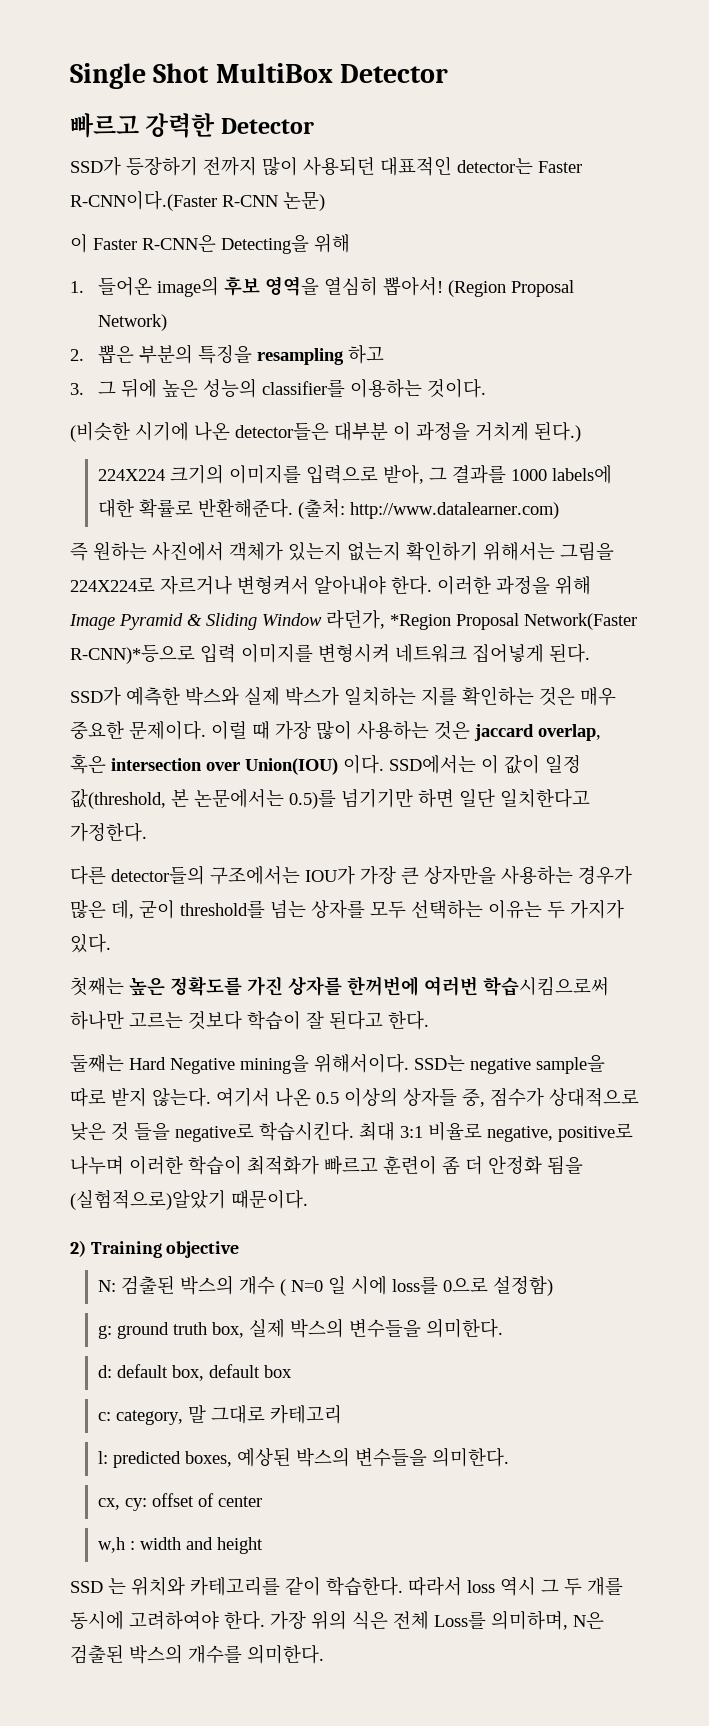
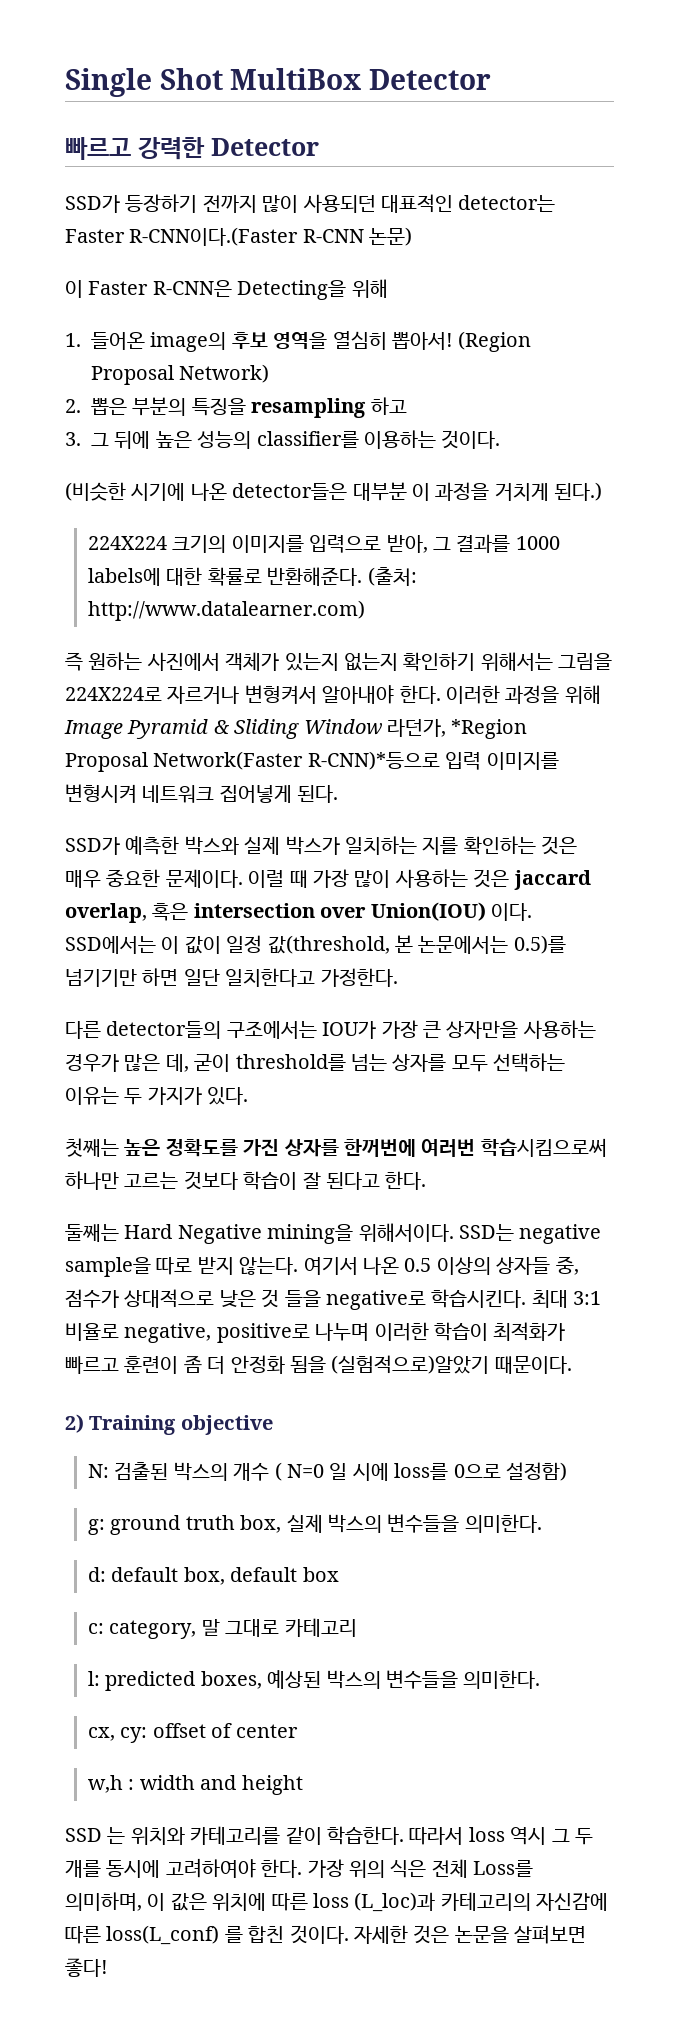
- 가장 위의 식은 전체 Loss를 의미하며, N은 검출된 박스의 개수를 의미한다.
+ 가장 위의 식은 전체 Loss를 의미하며, 이 값은 위치에 따른 loss (L_loc)과 카테고리의 자신감에 따른 loss(L_conf) 를 합친 것이다. 자세한 것은 논문을 살펴보면 좋다!

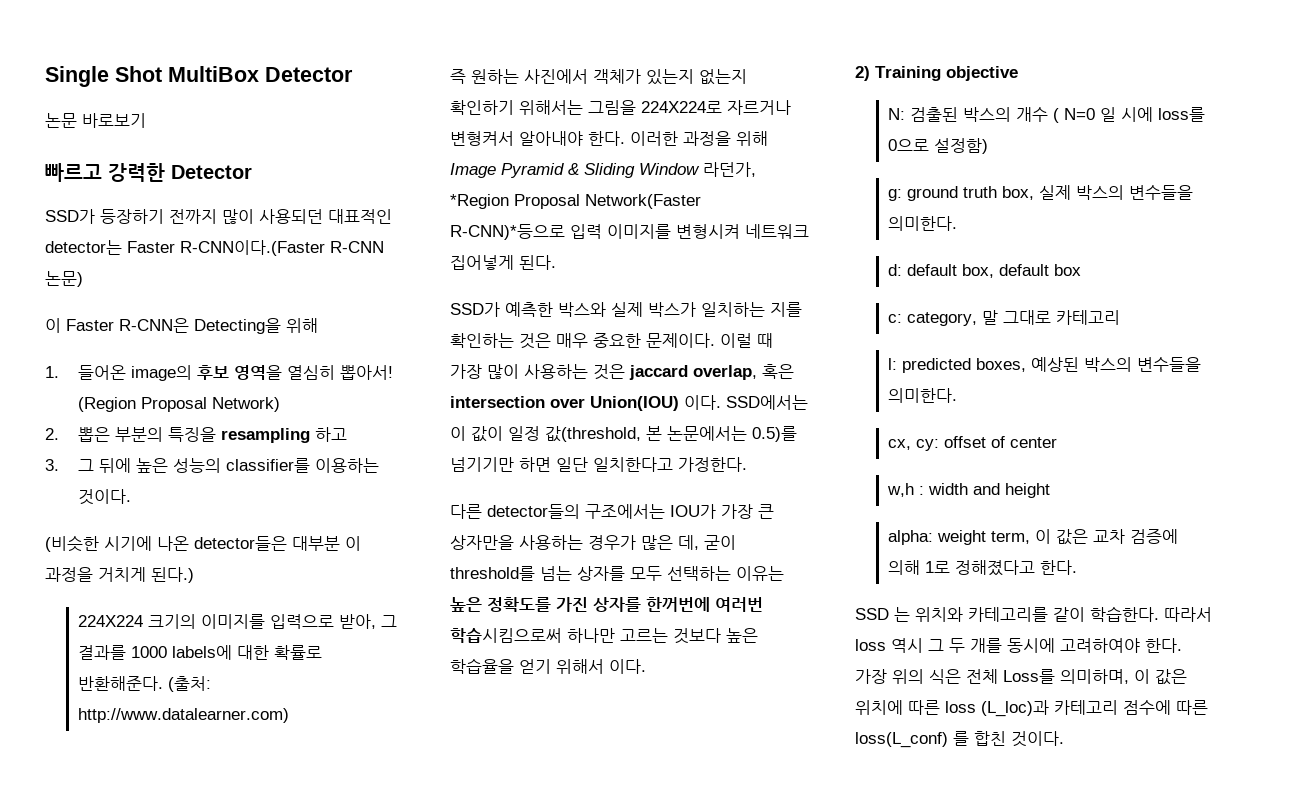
+ 논문 바로보기
- 다른 detector들의 구조에서는 IOU가 가장 큰 상자만을 사용하는 경우가 많은 데, 굳이 threshold를 넘는 상자를 모두 선택하는 이유는 두 가지가 있다.
- 첫째는 높은 정확도를 가진 상자를 한꺼번에 여러번 학습시킴으로써 하나만 고르는 것보다 학습이 잘 된다고 한다.
- 둘째는 Hard Negative mining을 위해서이다. SSD는 negative sample을 따로 받지 않는다. 여기서 나온 0.5 이상의 상자들 중, 점수가 상대적으로 낮은 것 들을 negative로 학습시킨다. 최대 3:1 비율로 negative, positive로 나누며 이러한 학습이 최적화가 빠르고 훈련이 좀 더 안정화 됨을 (실험적으로)알았기 때문이다.
+ 다른 detector들의 구조에서는 IOU가 가장 큰 상자만을 사용하는 경우가 많은 데, 굳이 threshold를 넘는 상자를 모두 선택하는 이유는 높은 정확도를 가진 상자를 한꺼번에 여러번 학습시킴으로써 하나만 고르는 것보다 높은 학습율을 얻기 위해서 이다.
+ alpha: weight term, 이 값은 교차 검증에 의해 1로 정해졌다고 한다.
- 가장 위의 식은 전체 Loss를 의미하며, 이 값은 위치에 따른 loss (L_loc)과 카테고리의 자신감에 따른 loss(L_conf) 를 합친 것이다. 자세한 것은 논문을 살펴보면 좋다!
+ 가장 위의 식은 전체 Loss를 의미하며, 이 값은 위치에 따른 loss (L_loc)과 카테고리 점수에 따른 loss(L_conf) 를 합친 것이다.

